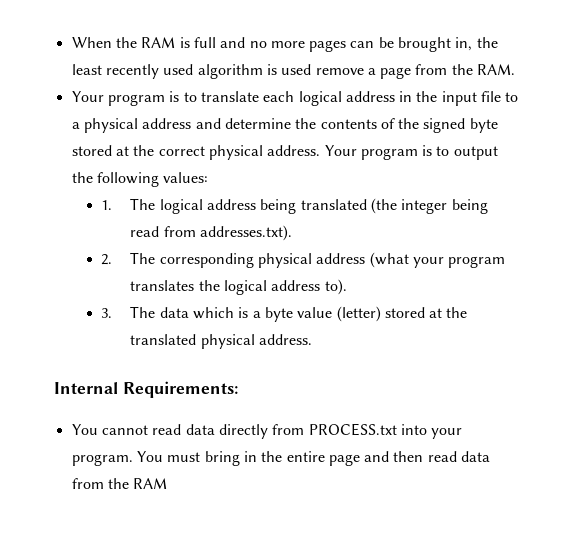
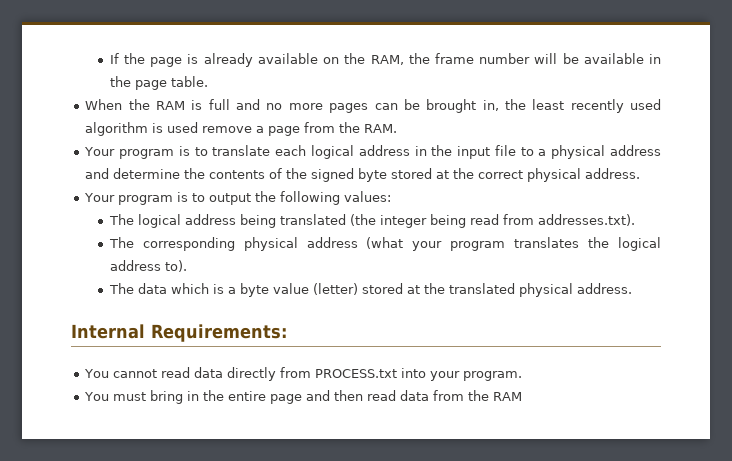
+ If the page is already available on the RAM, the frame number will be available in the page table.
- Your program is to translate each logical address in the input file to a physical address and determine the contents of the signed byte stored at the correct physical address. Your program is to output the following values:
+ Your program is to translate each logical address in the input file to a physical address and determine the contents of the signed byte stored at the correct physical address.
+ Your program is to output the following values:
- 1. The logical address being translated (the integer being read from addresses.txt).
+ The logical address being translated (the integer being read from addresses.txt).
- 2. The corresponding physical address (what your program translates the logical address to).
+ The corresponding physical address (what your program translates the logical address to).
- 3. The data which is a byte value (letter) stored at the translated physical address.
+ The data which is a byte value (letter) stored at the translated physical address.
- You cannot read data directly from PROCESS.txt into your program. You must bring in the entire page and then read data from the RAM
+ You cannot read data directly from PROCESS.txt into your program.
+ You must bring in the entire page and then read data from the RAM

